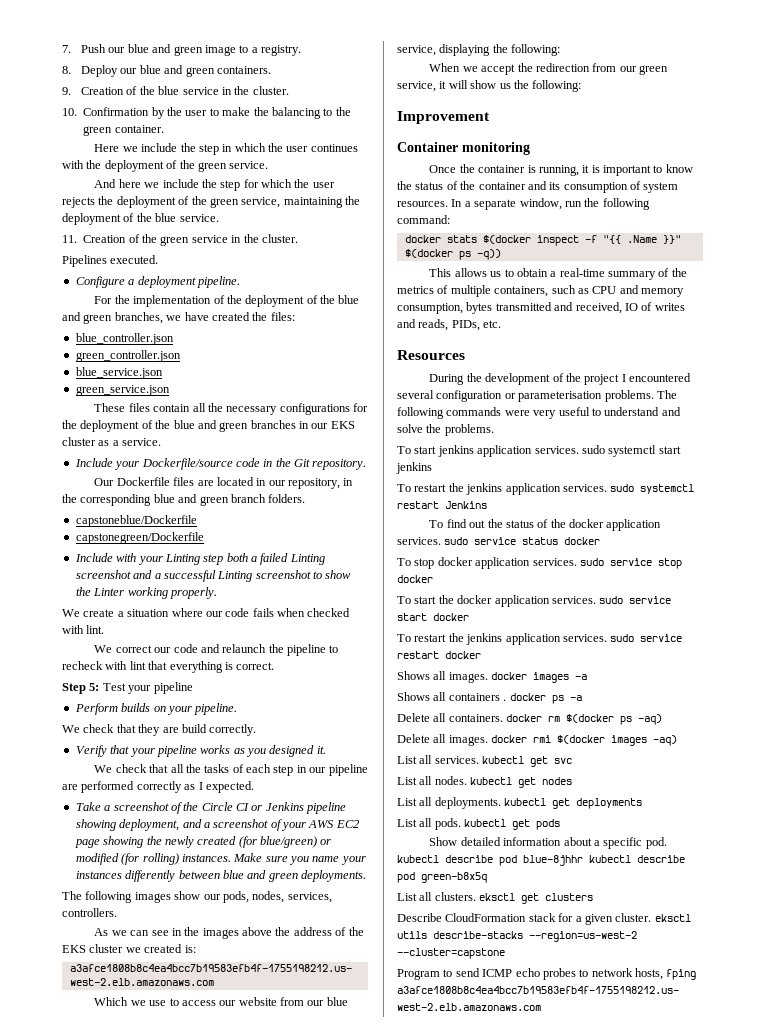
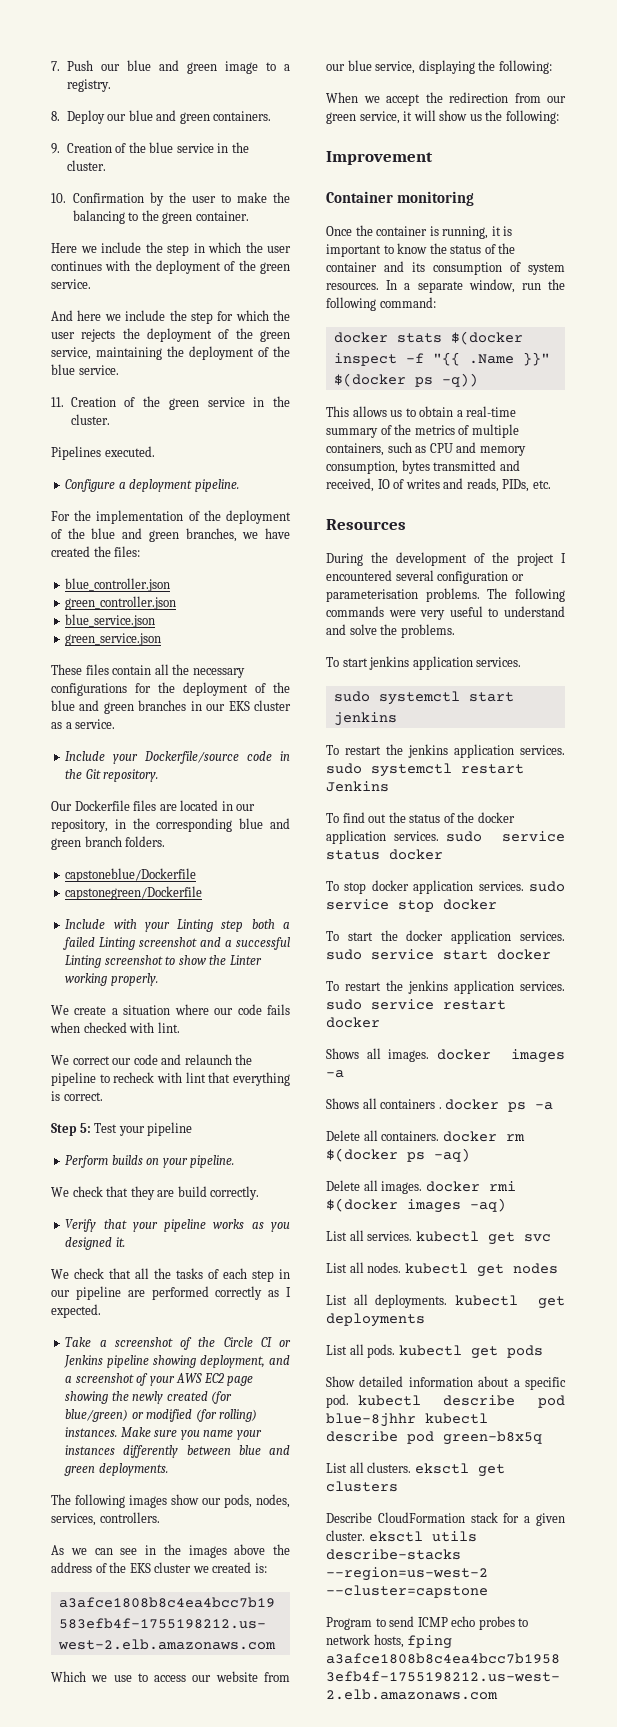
- To start jenkins application services. sudo systemctl start jenkins
+ To start jenkins application services.
+ sudo systemctl start jenkins

